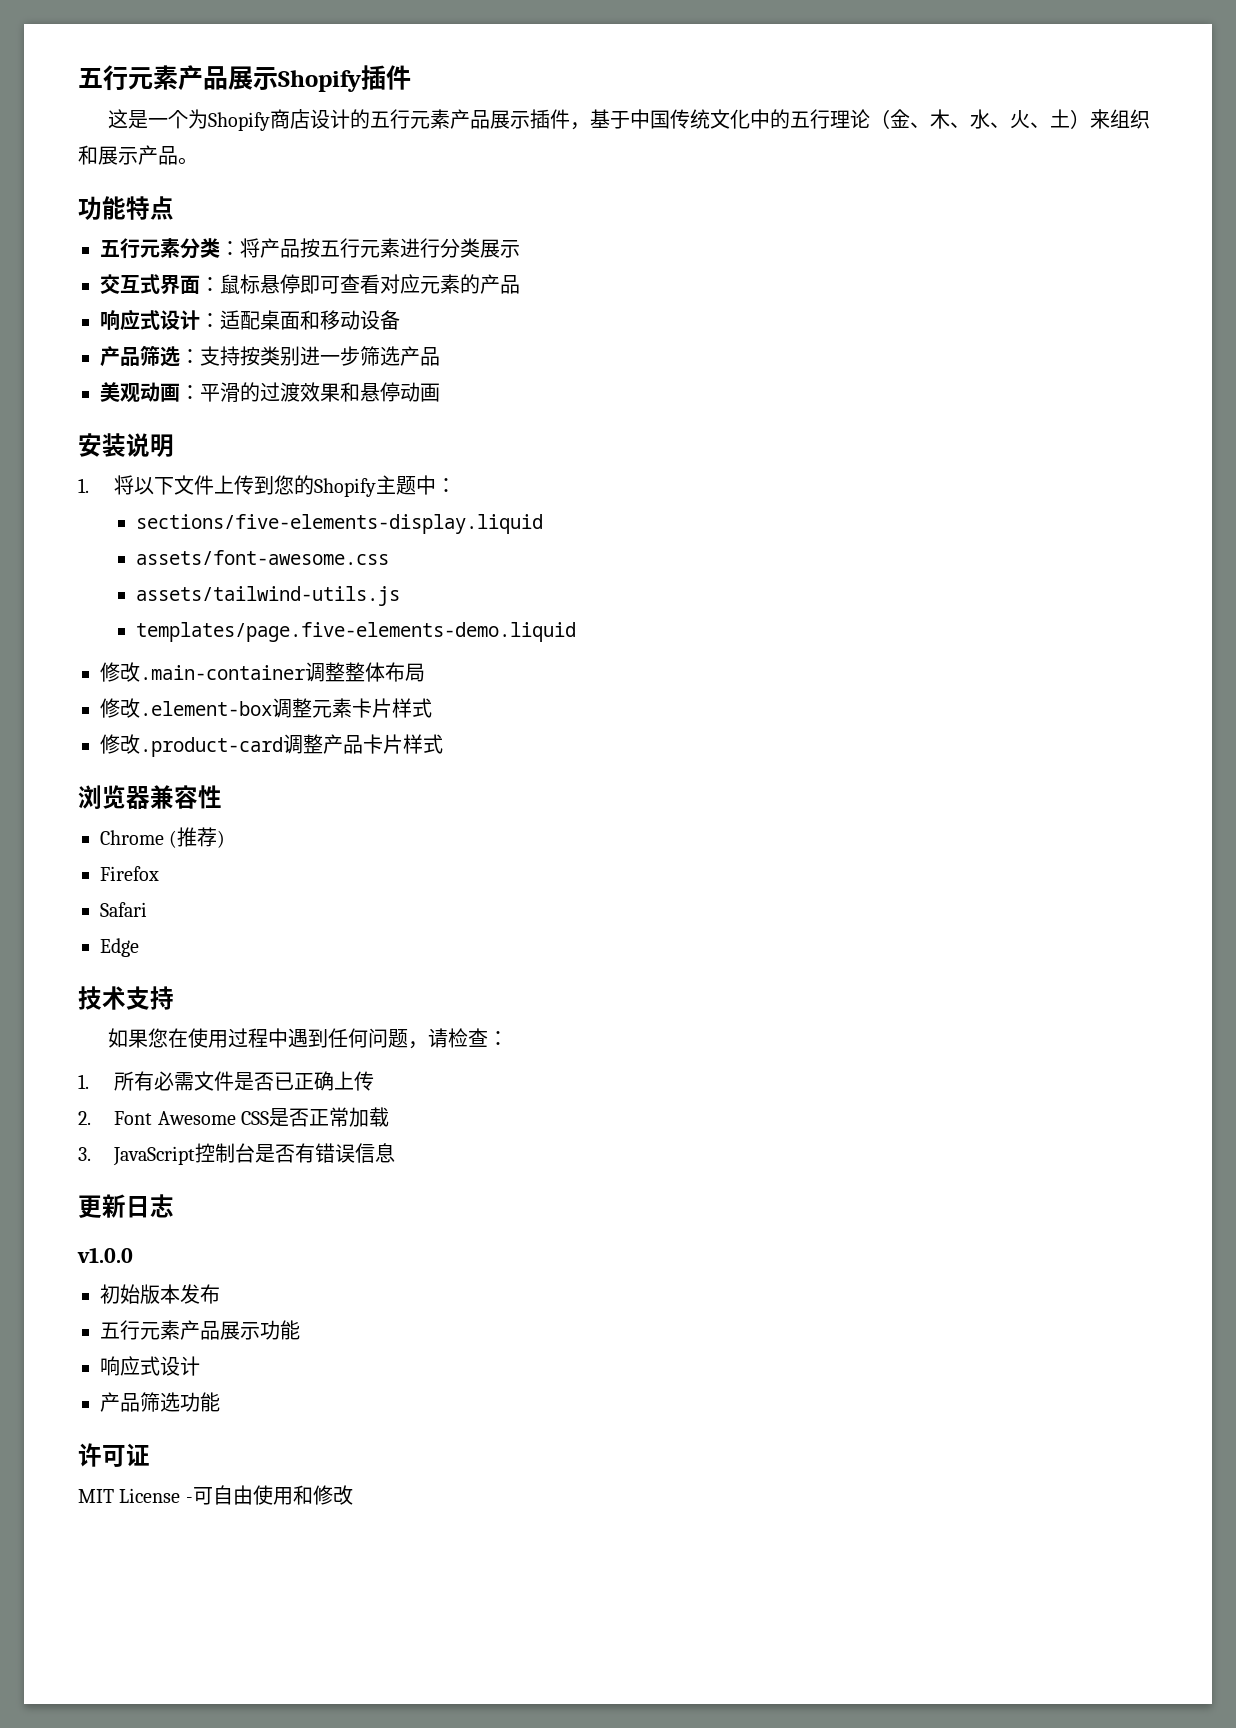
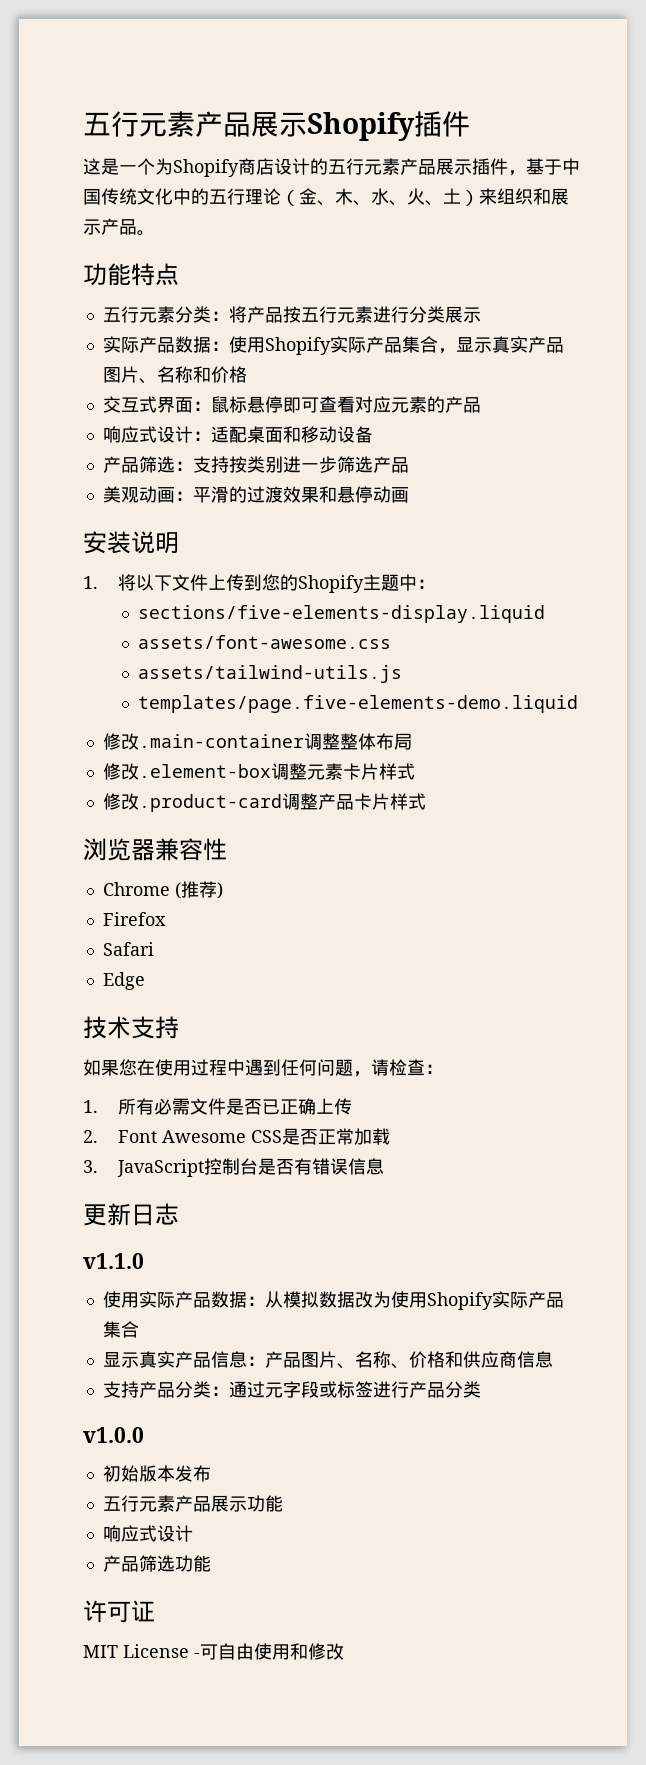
+ 实际产品数据：使用Shopify实际产品集合，显示真实产品图片、名称和价格
+ v1.1.0
+ 使用实际产品数据：从模拟数据改为使用Shopify实际产品集合
+ 显示真实产品信息：产品图片、名称、价格和供应商信息
+ 支持产品分类：通过元字段或标签进行产品分类

